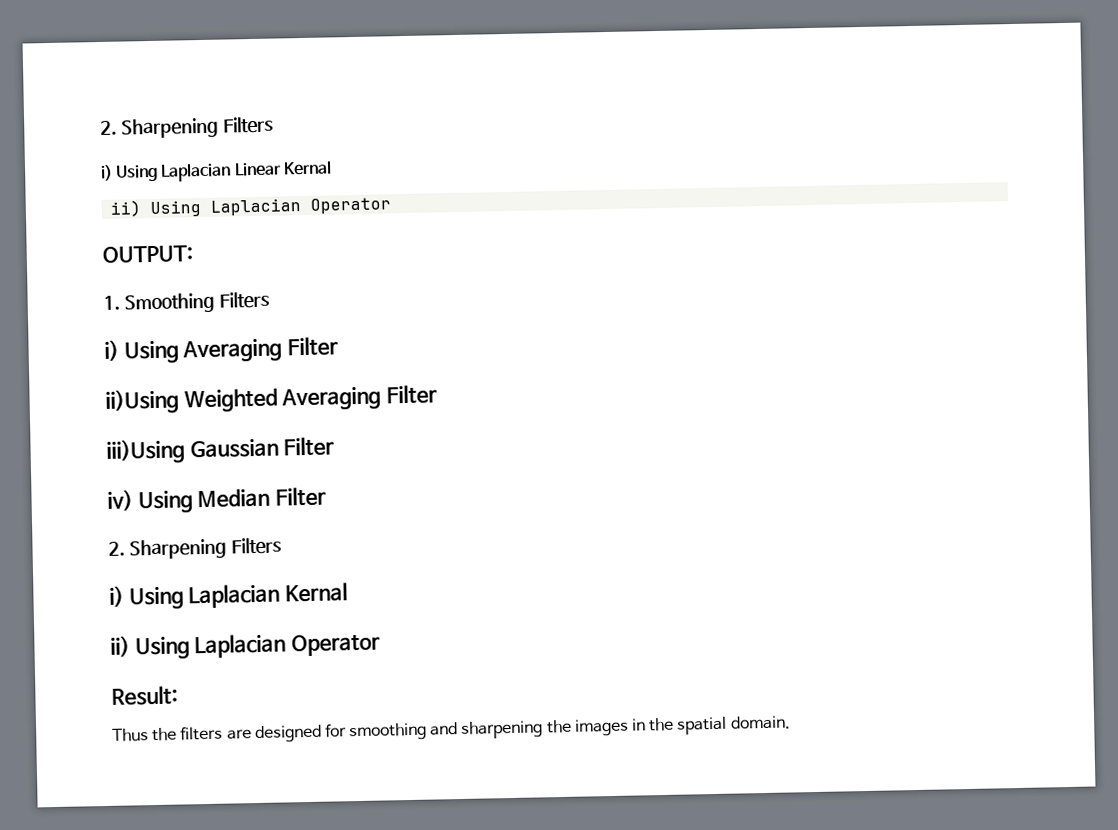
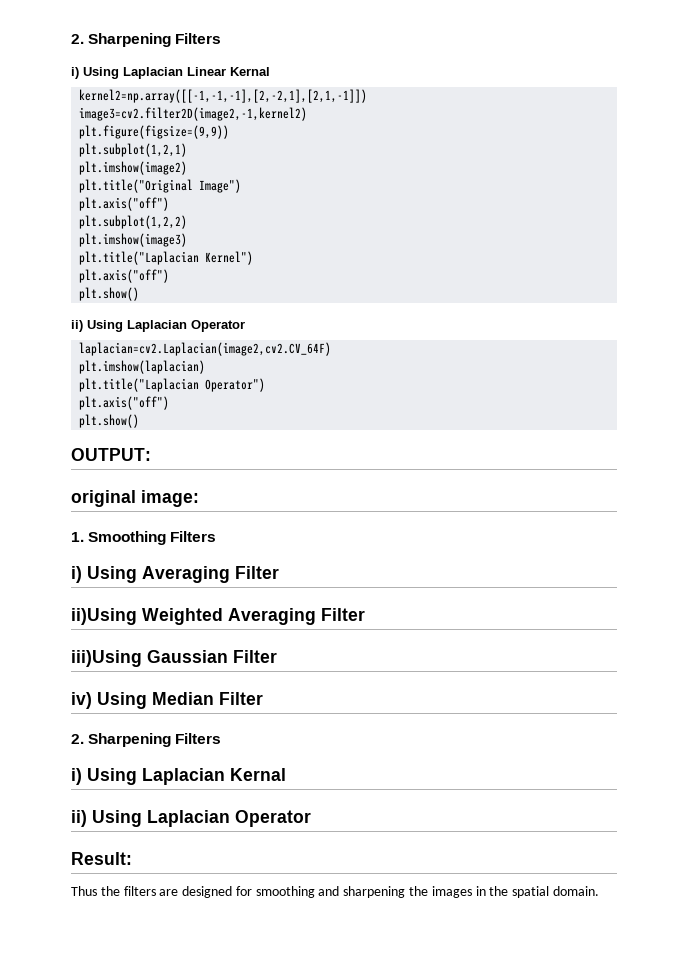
  i) Using Laplacian Linear Kernal
+ kernel2=np.array([[-1,-1,-1],[2,-2,1],[2,1,-1]])
+ image3=cv2.filter2D(image2,-1,kernel2)
+ plt.figure(figsize=(9,9))
+ plt.subplot(1,2,1)
+ plt.imshow(image2)
+ plt.title("Original Image")
+ plt.axis("off")
+ plt.subplot(1,2,2)
+ plt.imshow(image3)
+ plt.title("Laplacian Kernel")
+ plt.axis("off")
+ plt.show()
  ii) Using Laplacian Operator
+ laplacian=cv2.Laplacian(image2,cv2.CV_64F)
+ plt.imshow(laplacian)
+ plt.title("Laplacian Operator")
+ plt.axis("off")
+ plt.show()
+ original image:

